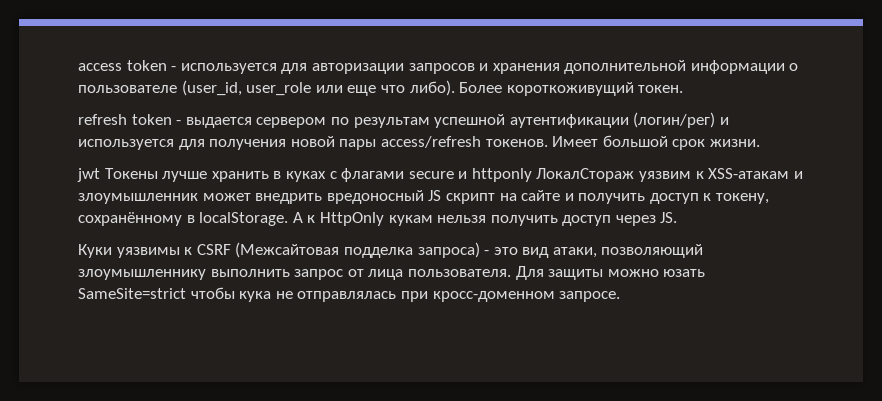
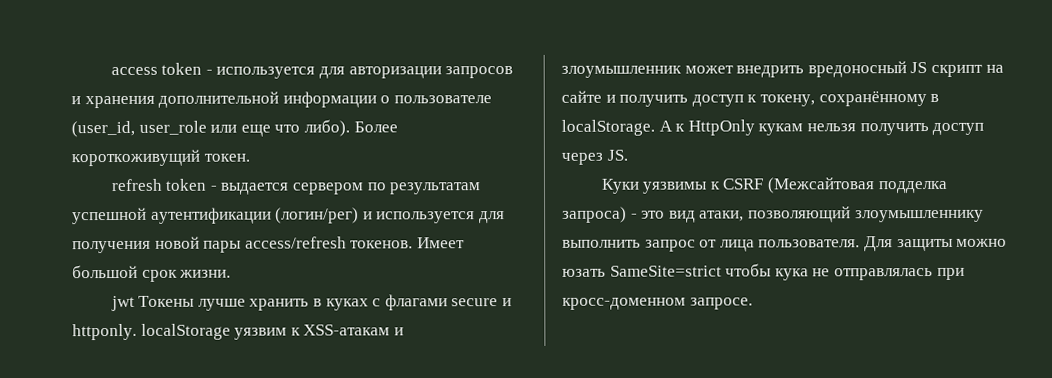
- refresh token - выдается сервером по результам успешной аутентификации (логин/рег) и используется для получения новой пары access/refresh токенов.
+ refresh token - выдается сервером по результатам успешной аутентификации (логин/рег) и используется для получения новой пары access/refresh токенов.
- jwt Токены лучше хранить в куках с флагами secure и httponly ЛокалСтораж уязвим к XSS-атакам и злоумышленник может внедрить вредоносный JS скрипт на сайте и получить доступ к токену, сохранённому в localStorage.
+ jwt Токены лучше хранить в куках с флагами secure и httponly. localStorage уязвим к XSS-атакам и злоумышленник может внедрить вредоносный JS скрипт на сайте и получить доступ к токену, сохранённому в localStorage.

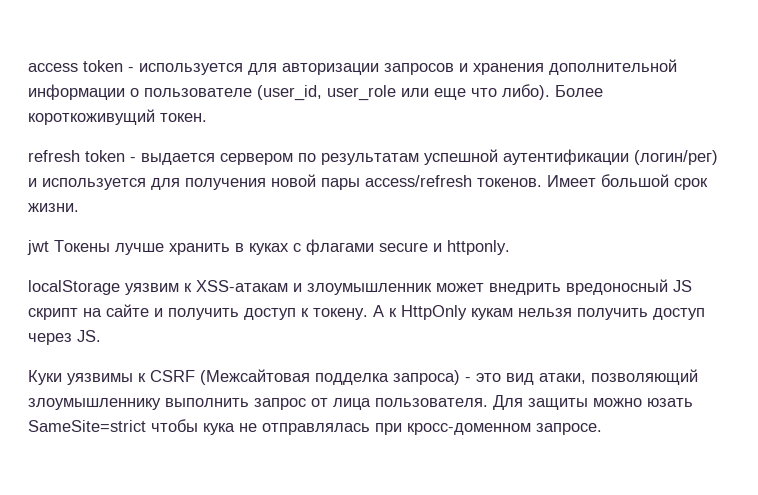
- jwt Токены лучше хранить в куках с флагами secure и httponly. localStorage уязвим к XSS-атакам и злоумышленник может внедрить вредоносный JS скрипт на сайте и получить доступ к токену, сохранённому в localStorage.
+ jwt Токены лучше хранить в куках с флагами secure и httponly.
+ localStorage уязвим к XSS-атакам и злоумышленник может внедрить вредоносный JS скрипт на сайте и получить доступ к токену.

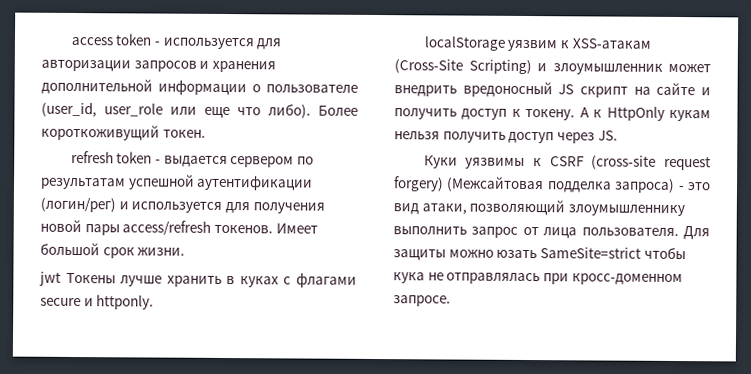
- localStorage уязвим к XSS-атакам и злоумышленник может внедрить вредоносный JS скрипт на сайте и получить доступ к токену.
+ localStorage уязвим к XSS-атакам (Cross-Site Scripting) и злоумышленник может внедрить вредоносный JS скрипт на сайте и получить доступ к токену.
- Куки уязвимы к CSRF (Межсайтовая подделка запроса) - это вид атаки, позволяющий злоумышленнику выполнить запрос от лица пользователя.
+ Куки уязвимы к CSRF (cross-site request forgery) (Межсайтовая подделка запроса) - это вид атаки, позволяющий злоумышленнику выполнить запрос от лица пользователя.

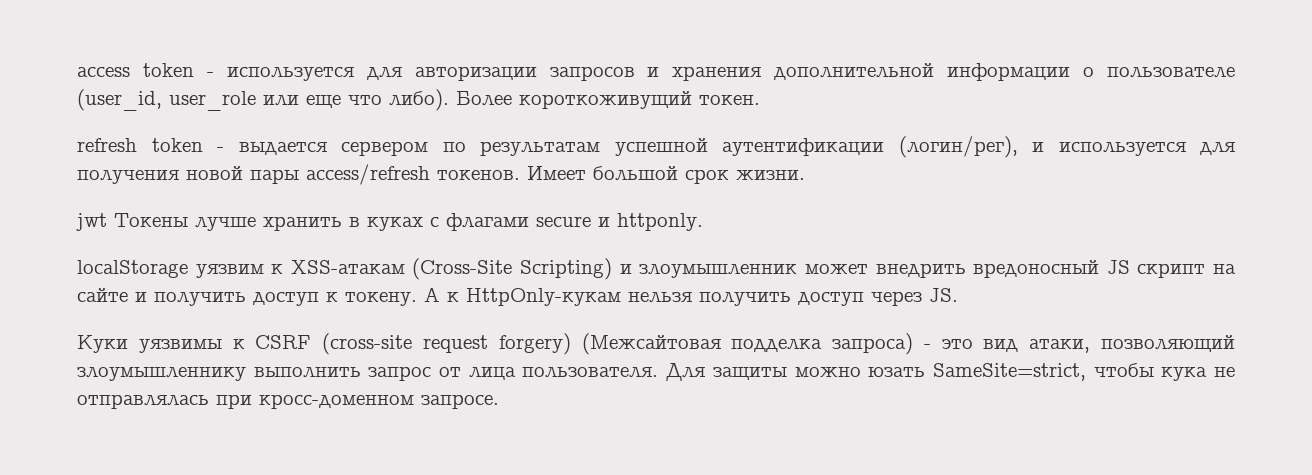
- refresh token - выдается сервером по результатам успешной аутентификации (логин/рег) и используется для получения новой пары access/refresh токенов.
+ refresh token - выдается сервером по результатам успешной аутентификации (логин/рег), и используется для получения новой пары access/refresh токенов.
- А к HttpOnly кукам нельзя получить доступ через JS.
+ А к HttpOnly-кукам нельзя получить доступ через JS.
- Для защиты можно юзать SameSite=strict чтобы кука не отправлялась при кросс-доменном запросе.
+ Для защиты можно юзать SameSite=strict, чтобы кука не отправлялась при кросс-доменном запросе.

